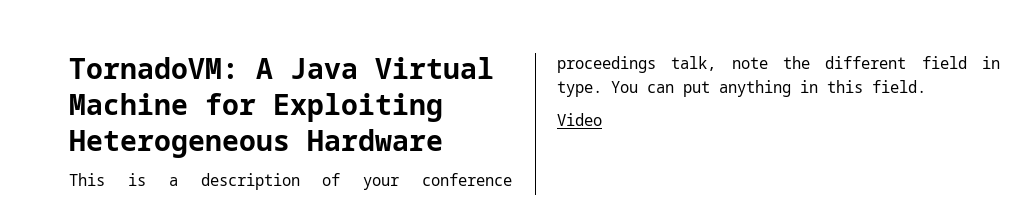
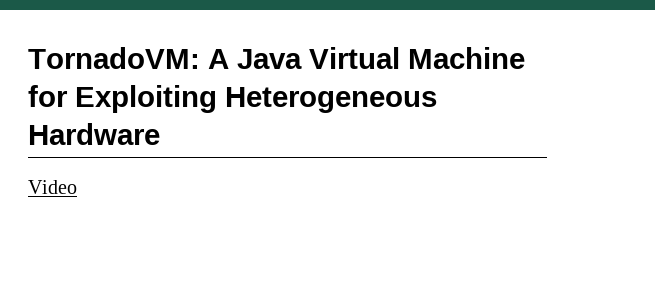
- This is a description of your conference proceedings talk, note the different field in type. You can put anything in this field.

